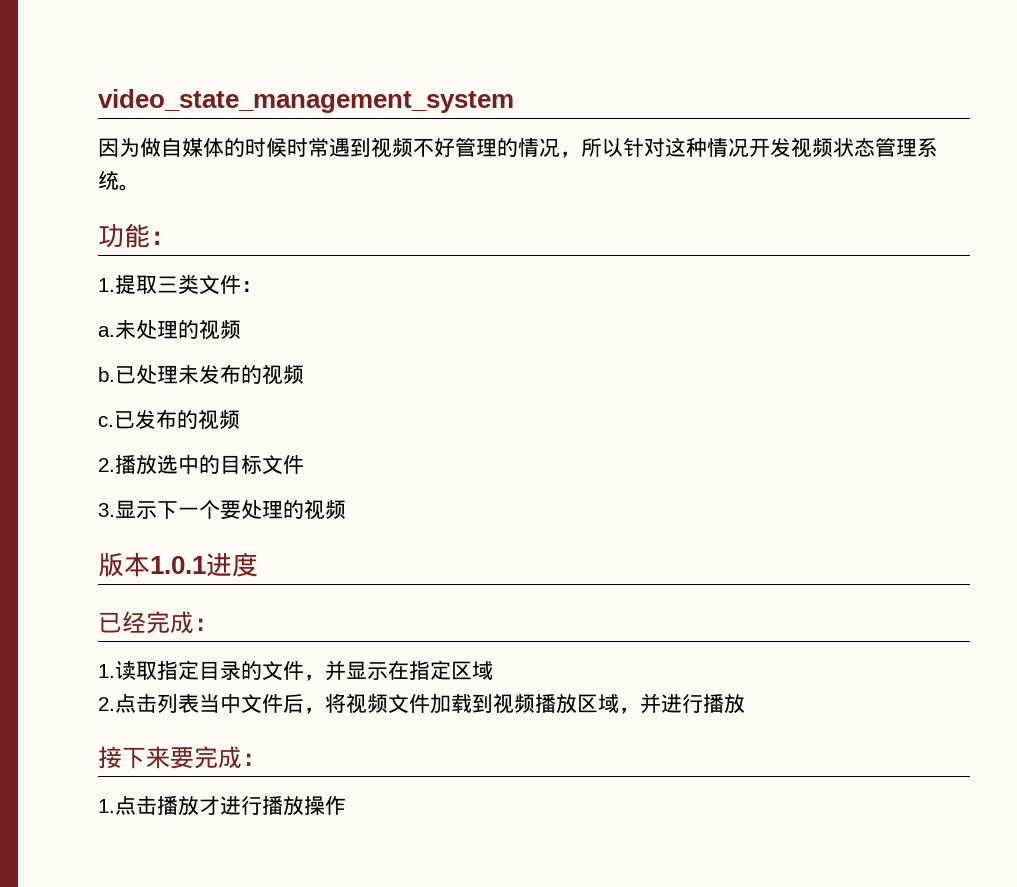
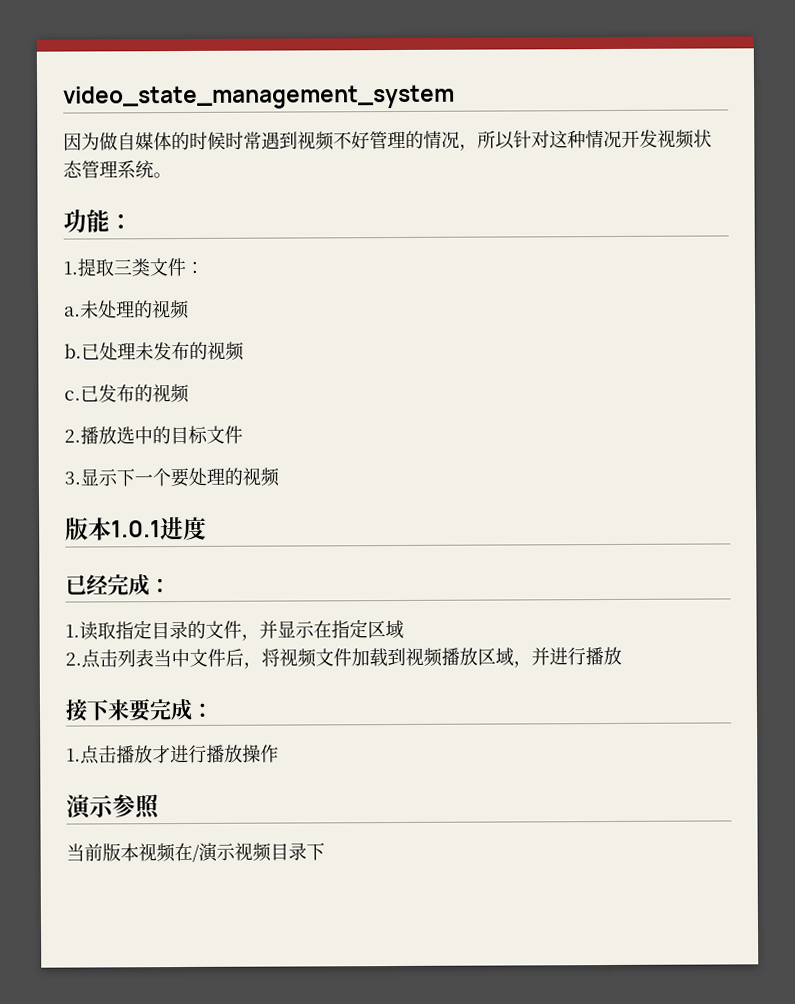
+ 演示参照
+ 当前版本视频在/演示视频目录下

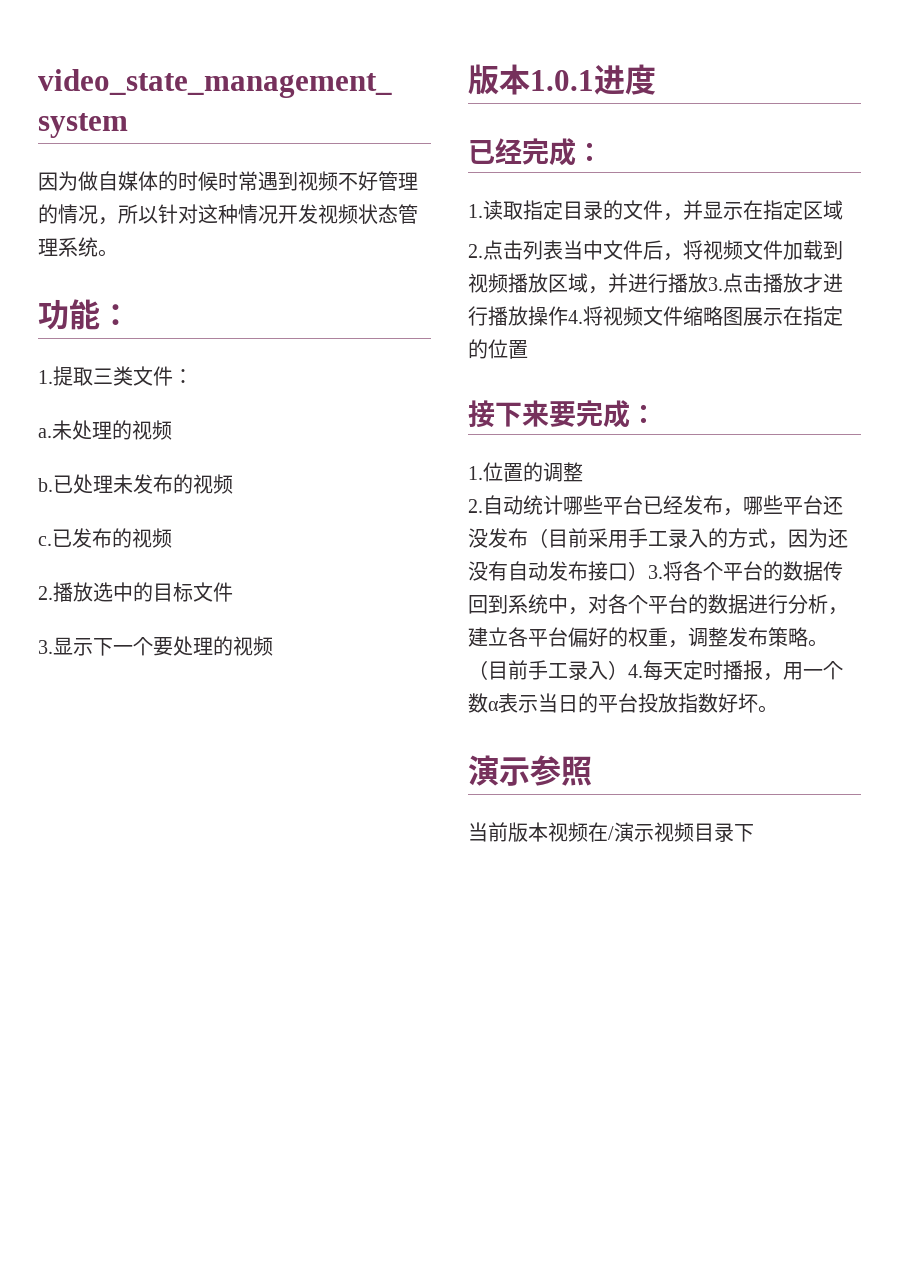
- 2.点击列表当中文件后，将视频文件加载到视频播放区域，并进行播放
+ 2.点击列表当中文件后，将视频文件加载到视频播放区域，并进行播放3.点击播放才进行播放操作4.将视频文件缩略图展示在指定的位置
  接下来要完成：
- 1.点击播放才进行播放操作
+ 1.位置的调整
+ 2.自动统计哪些平台已经发布，哪些平台还没发布（目前采用手工录入的方式，因为还没有自动发布接口）3.将各个平台的数据传回到系统中，对各个平台的数据进行分析，建立各平台偏好的权重，调整发布策略。（目前手工录入）4.每天定时播报，用一个数α表示当日的平台投放指数好坏。

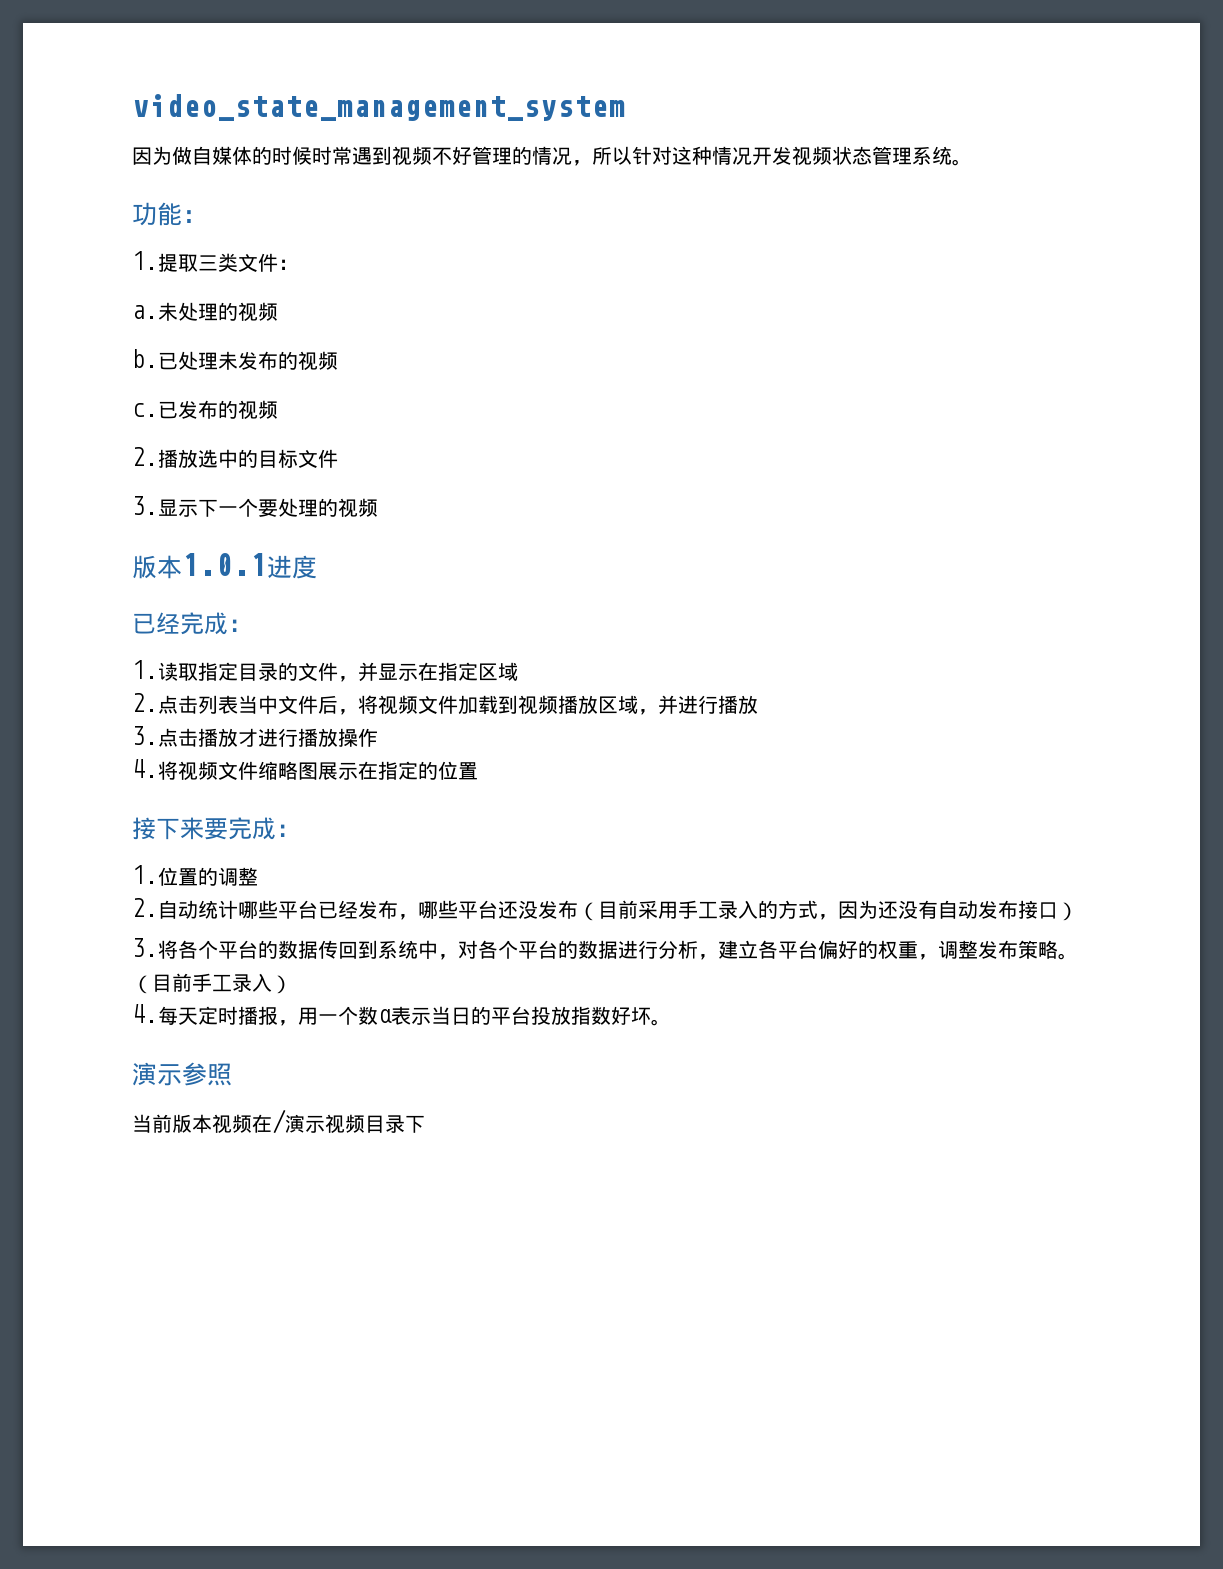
- 2.点击列表当中文件后，将视频文件加载到视频播放区域，并进行播放3.点击播放才进行播放操作4.将视频文件缩略图展示在指定的位置
+ 2.点击列表当中文件后，将视频文件加载到视频播放区域，并进行播放
+ 3.点击播放才进行播放操作
+ 4.将视频文件缩略图展示在指定的位置
- 2.自动统计哪些平台已经发布，哪些平台还没发布（目前采用手工录入的方式，因为还没有自动发布接口）3.将各个平台的数据传回到系统中，对各个平台的数据进行分析，建立各平台偏好的权重，调整发布策略。
+ 2.自动统计哪些平台已经发布，哪些平台还没发布（目前采用手工录入的方式，因为还没有自动发布接口）
+ 3.将各个平台的数据传回到系统中，对各个平台的数据进行分析，建立各平台偏好的权重，调整发布策略。
- （目前手工录入）4.每天定时播报，用一个数α表示当日的平台投放指数好坏。
+ （目前手工录入）
+ 4.每天定时播报，用一个数α表示当日的平台投放指数好坏。

